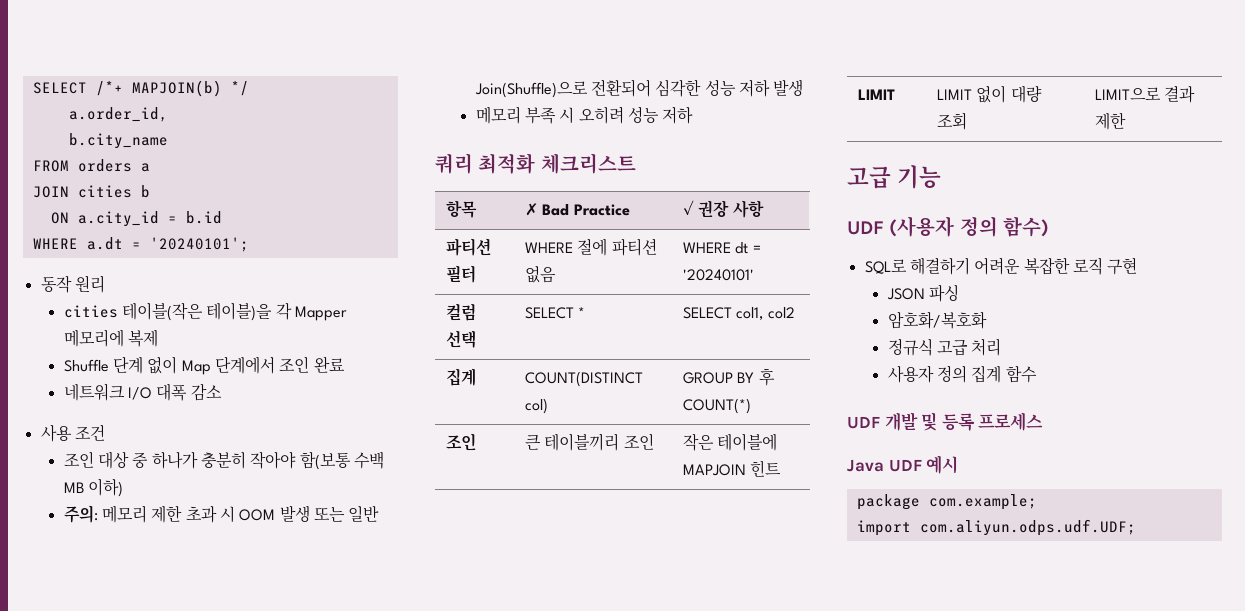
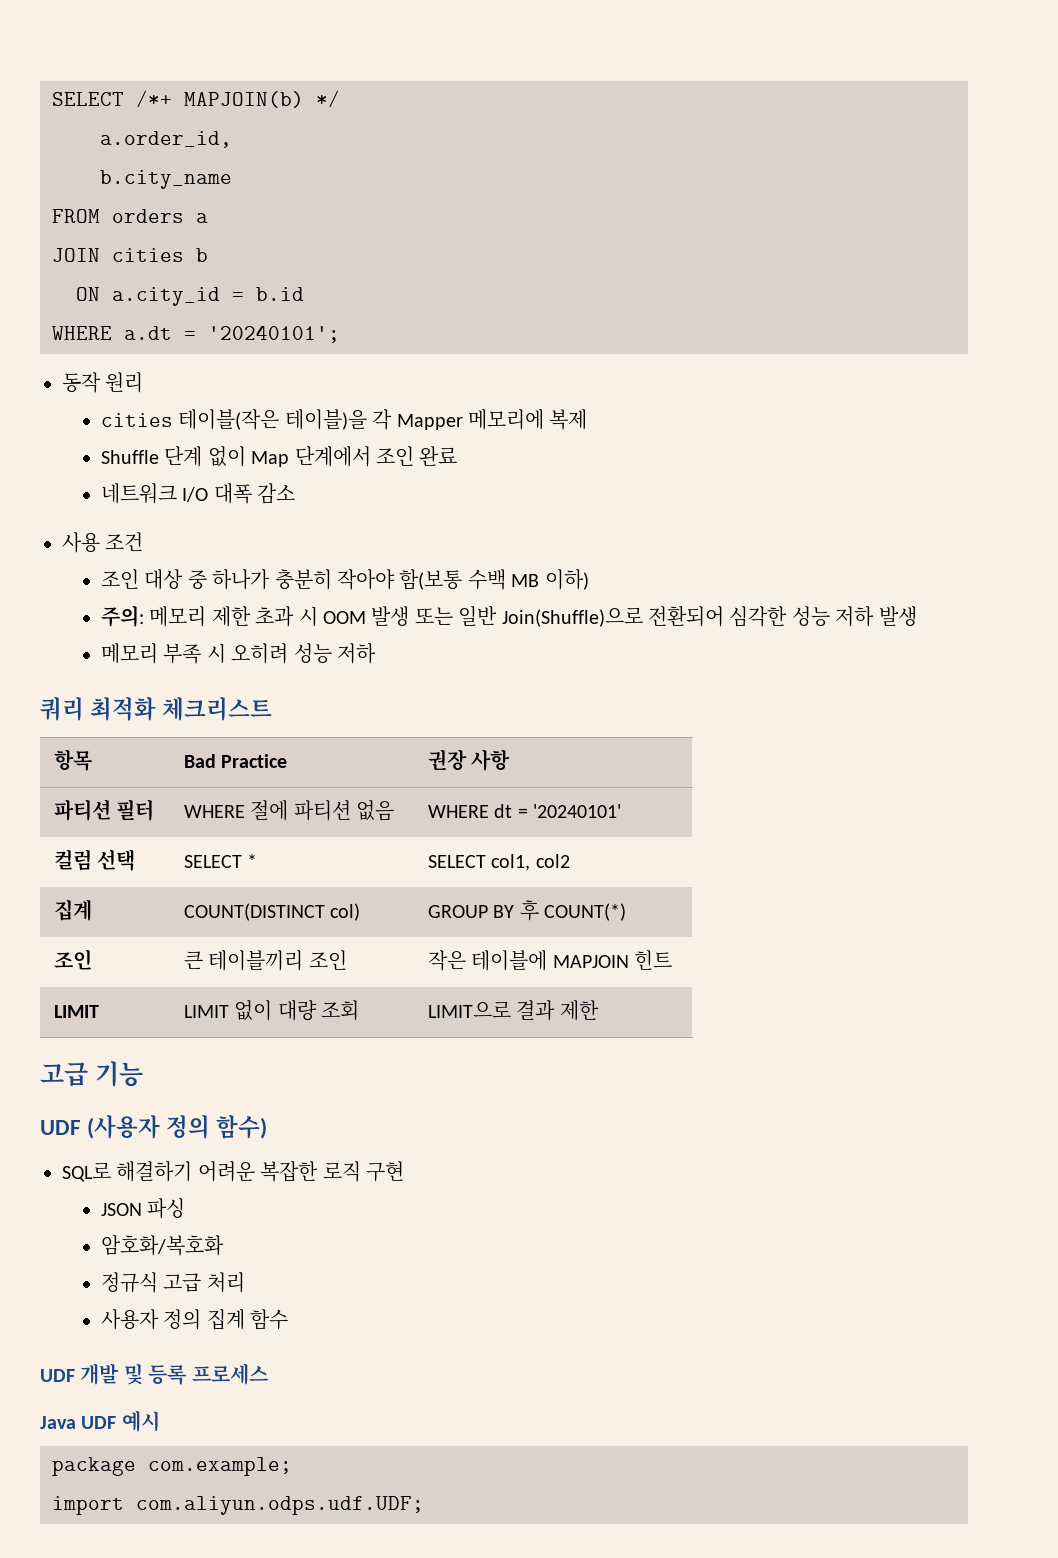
- 항목 | ✗ Bad Practice | ✓ 권장 사항
+ 항목 | Bad Practice | 권장 사항

